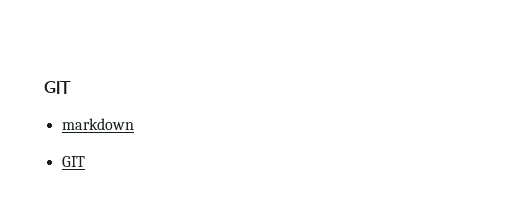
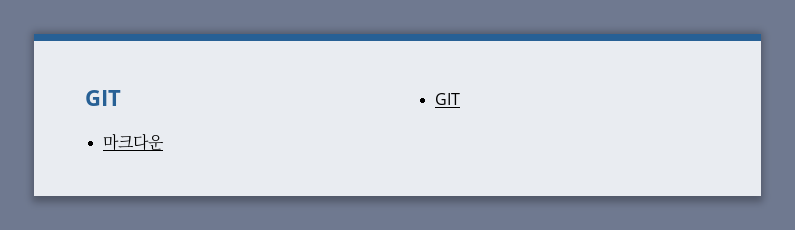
- markdown
+ 마크다운

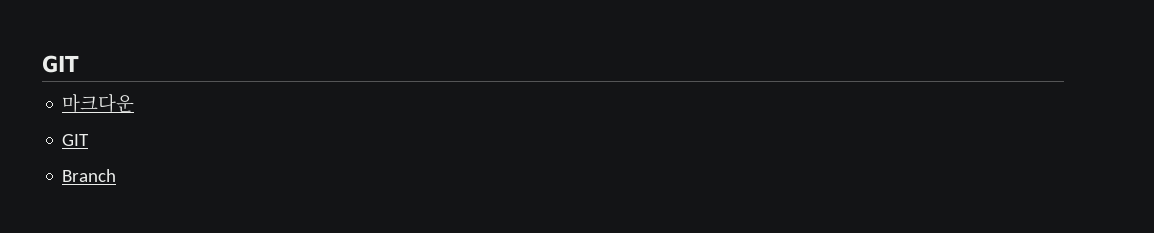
+ Branch

